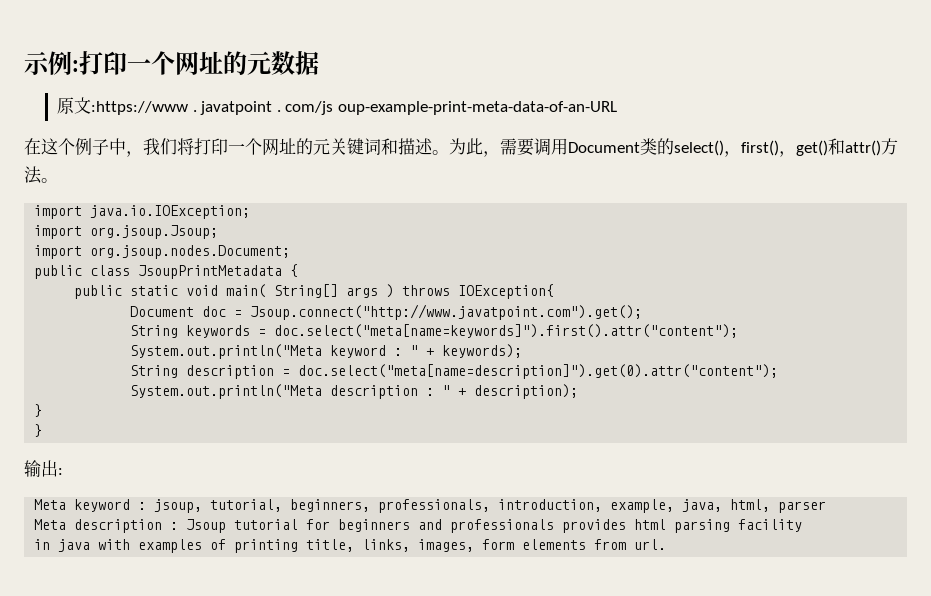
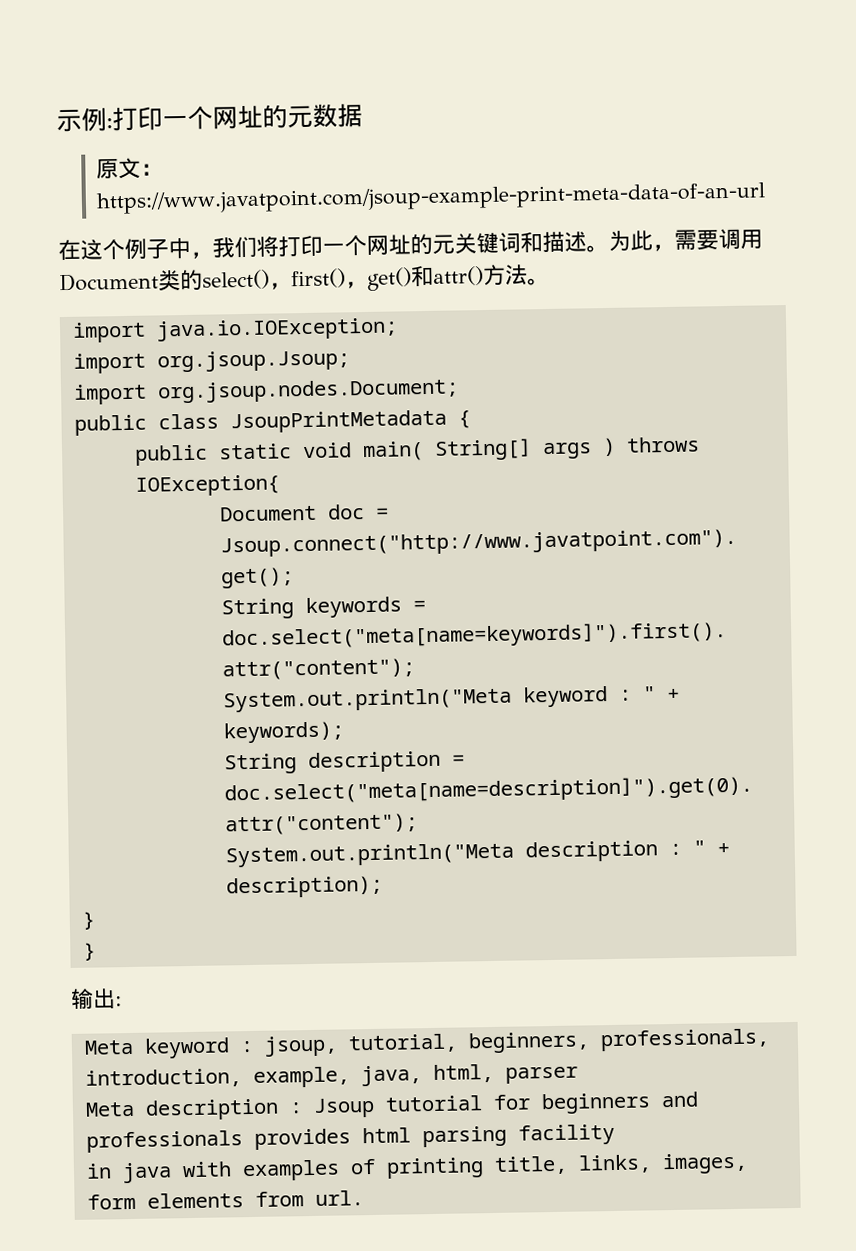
- 原文:https://www . javatpoint . com/js oup-example-print-meta-data-of-an-URL
+ 原文：https://www.javatpoint.com/jsoup-example-print-meta-data-of-an-url

